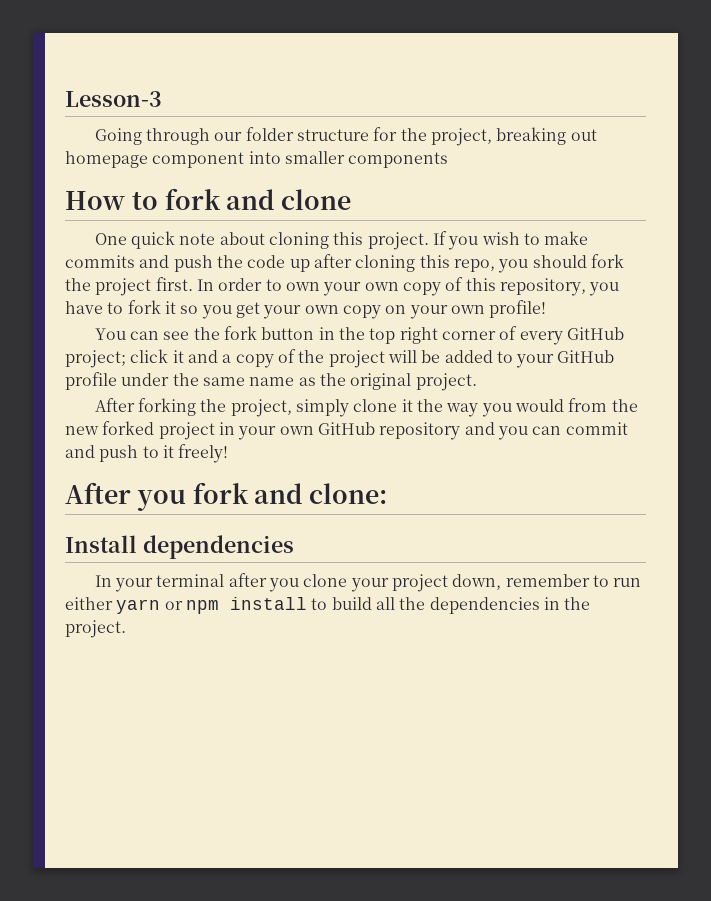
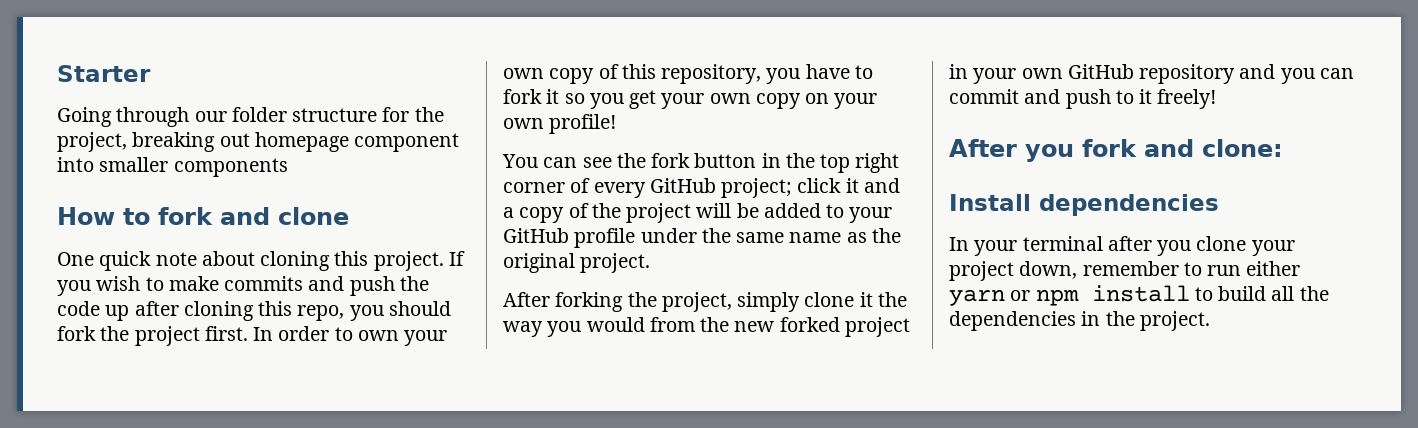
- Lesson-3
+ Starter

